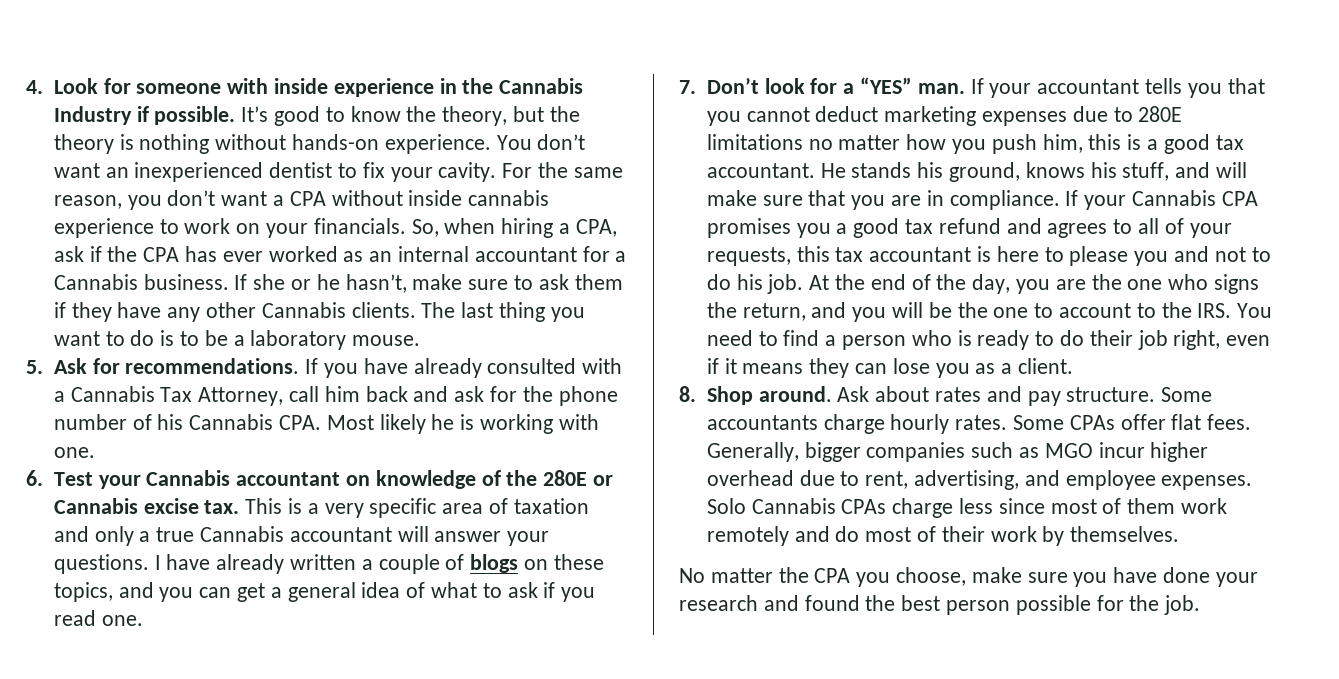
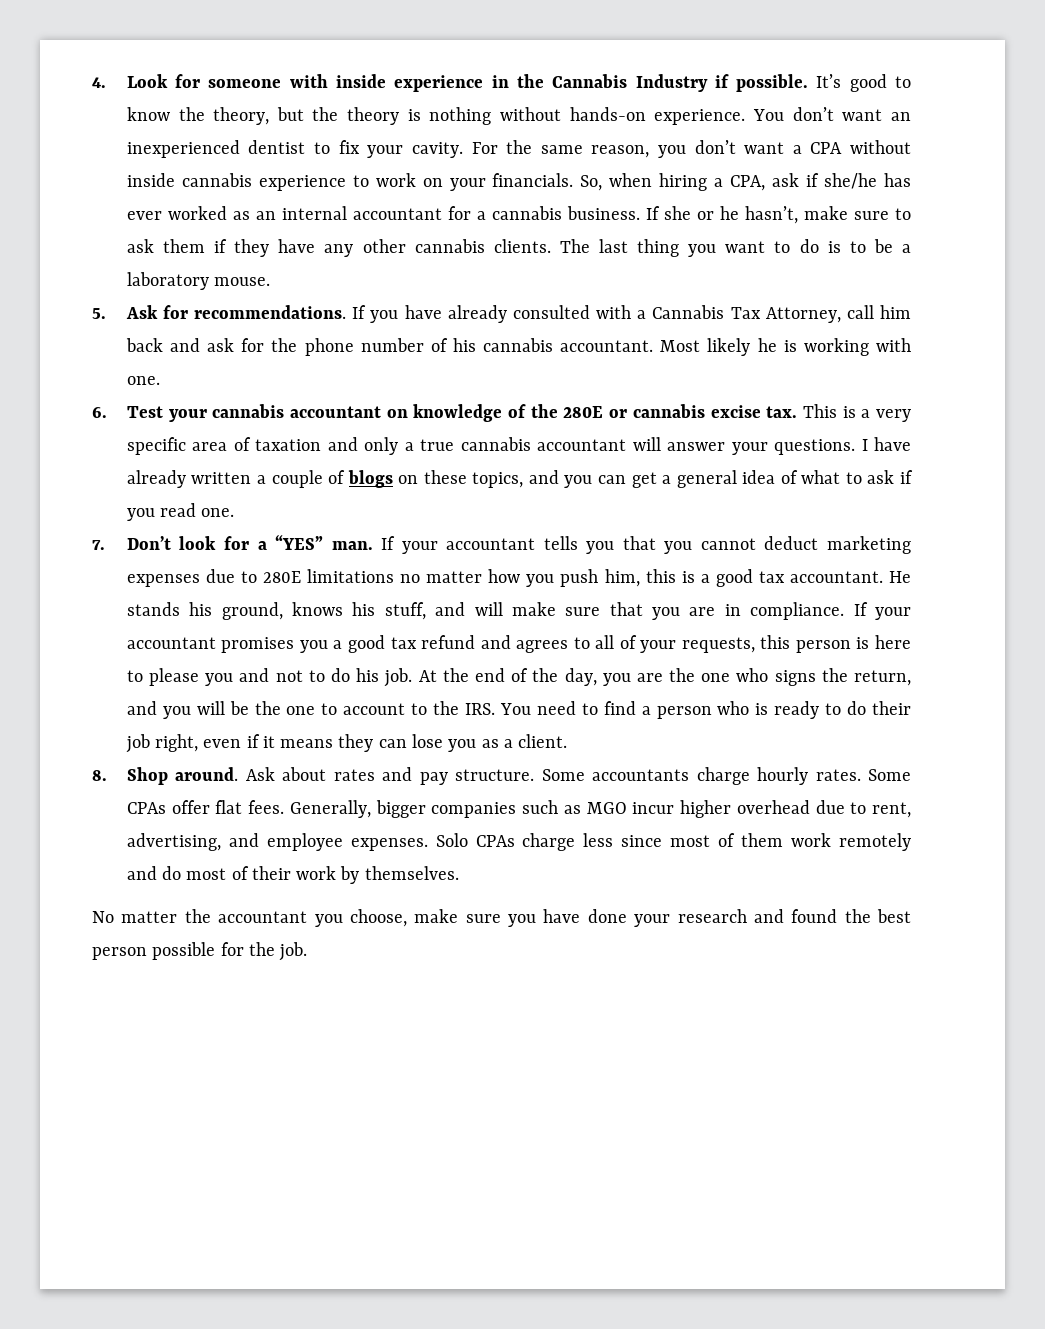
- So, when hiring a CPA, ask if the CPA has ever worked as an internal accountant for a Cannabis business.
+ So, when hiring a CPA, ask if she/he has ever worked as an internal accountant for a cannabis business.
- If she or he hasn’t, make sure to ask them if they have any other Cannabis clients.
+ If she or he hasn’t, make sure to ask them if they have any other cannabis clients.
- If you have already consulted with a Cannabis Tax Attorney, call him back and ask for the phone number of his Cannabis CPA. Most likely he is working with one.
+ If you have already consulted with a Cannabis Tax Attorney, call him back and ask for the phone number of his cannabis accountant. Most likely he is working with one.
- 6. Test your Cannabis accountant on knowledge of the 280E or Cannabis excise tax.
+ 6. Test your cannabis accountant on knowledge of the 280E or cannabis excise tax.
- This is a very specific area of taxation and only a true Cannabis accountant will answer your questions.
+ This is a very specific area of taxation and only a true cannabis accountant will answer your questions.
- If your Cannabis CPA promises you a good tax refund and agrees to all of your requests, this tax accountant is here to please you and not to do his job.
+ If your accountant promises you a good tax refund and agrees to all of your requests, this person is here to please you and not to do his job.
- Solo Cannabis CPAs charge less since most of them work remotely and do most of their work by themselves.
+ Solo CPAs charge less since most of them work remotely and do most of their work by themselves.
- No matter the CPA you choose, make sure you have done your research and found the best person possible for the job.
+ No matter the accountant you choose, make sure you have done your research and found the best person possible for the job.

